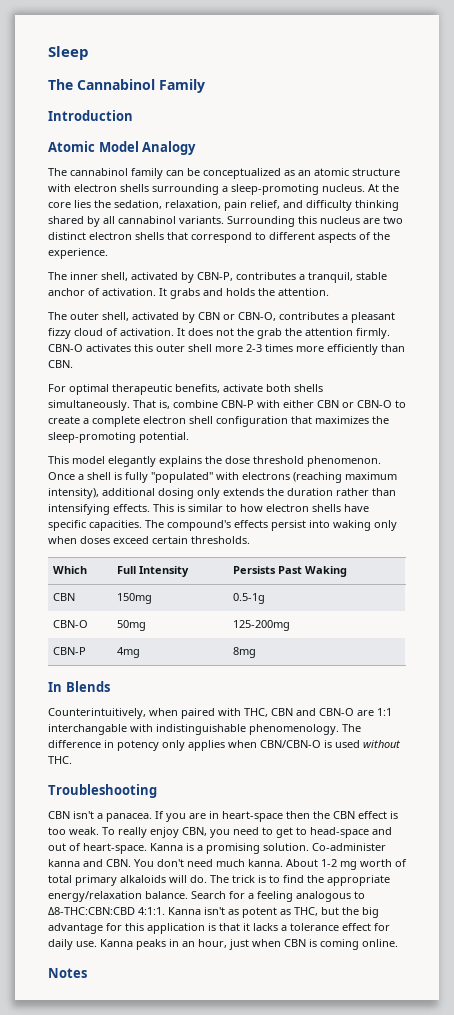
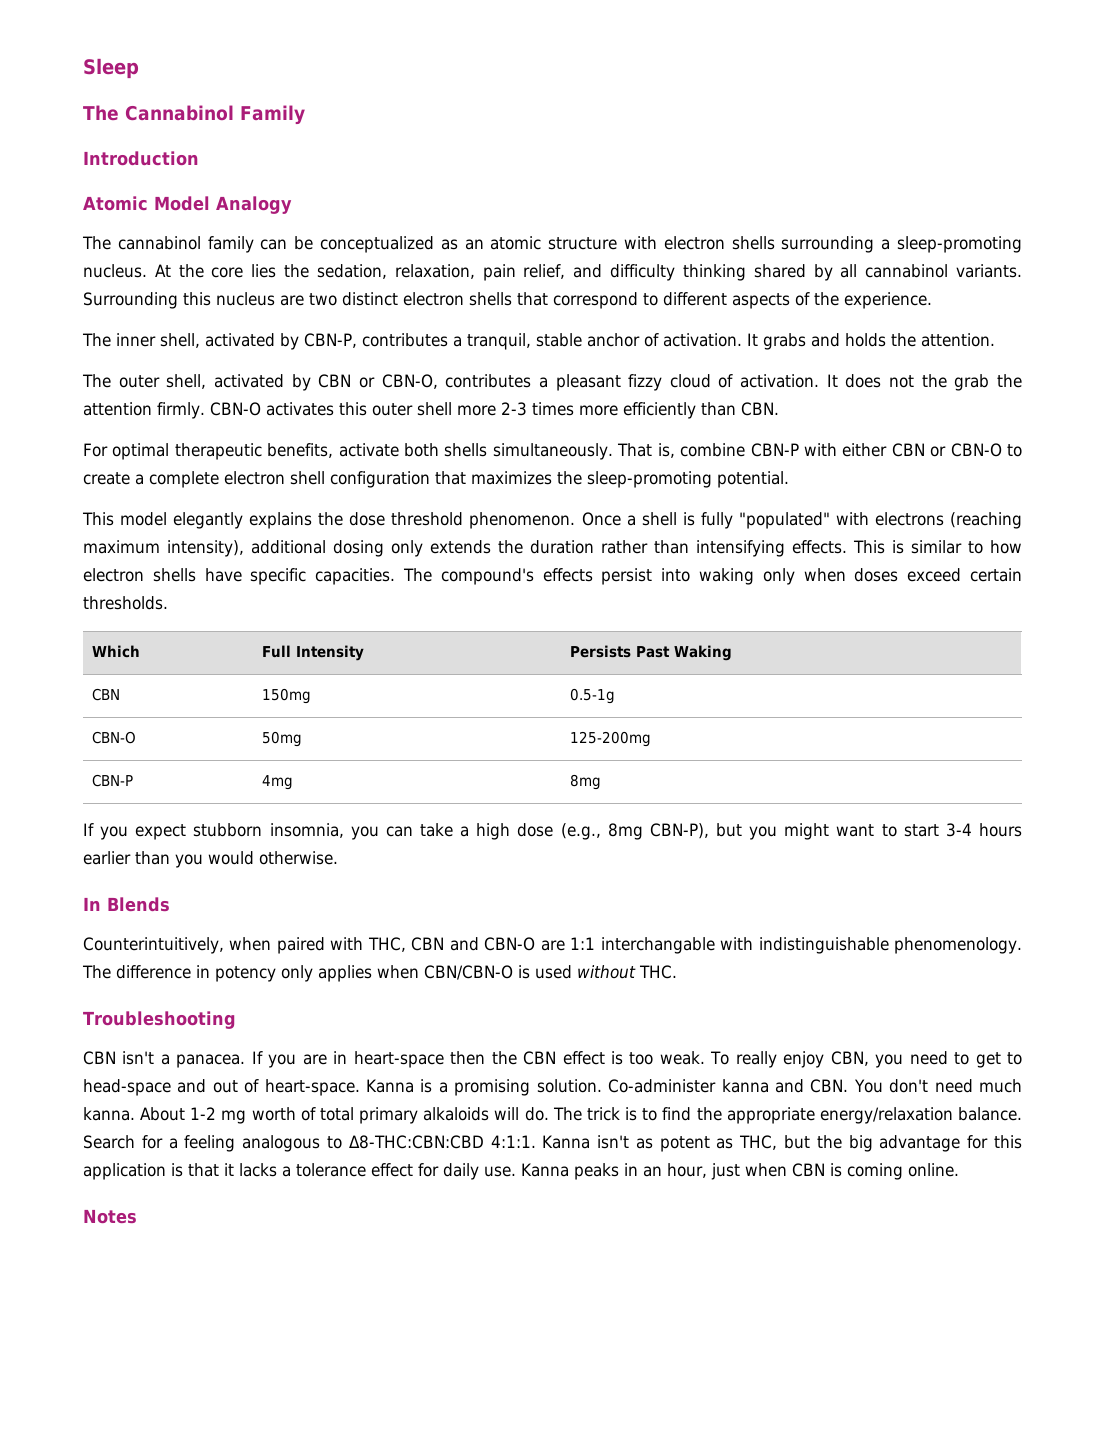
+ If you expect stubborn insomnia, you can take a high dose (e.g., 8mg CBN-P), but you might want to start 3-4 hours earlier than you would otherwise.

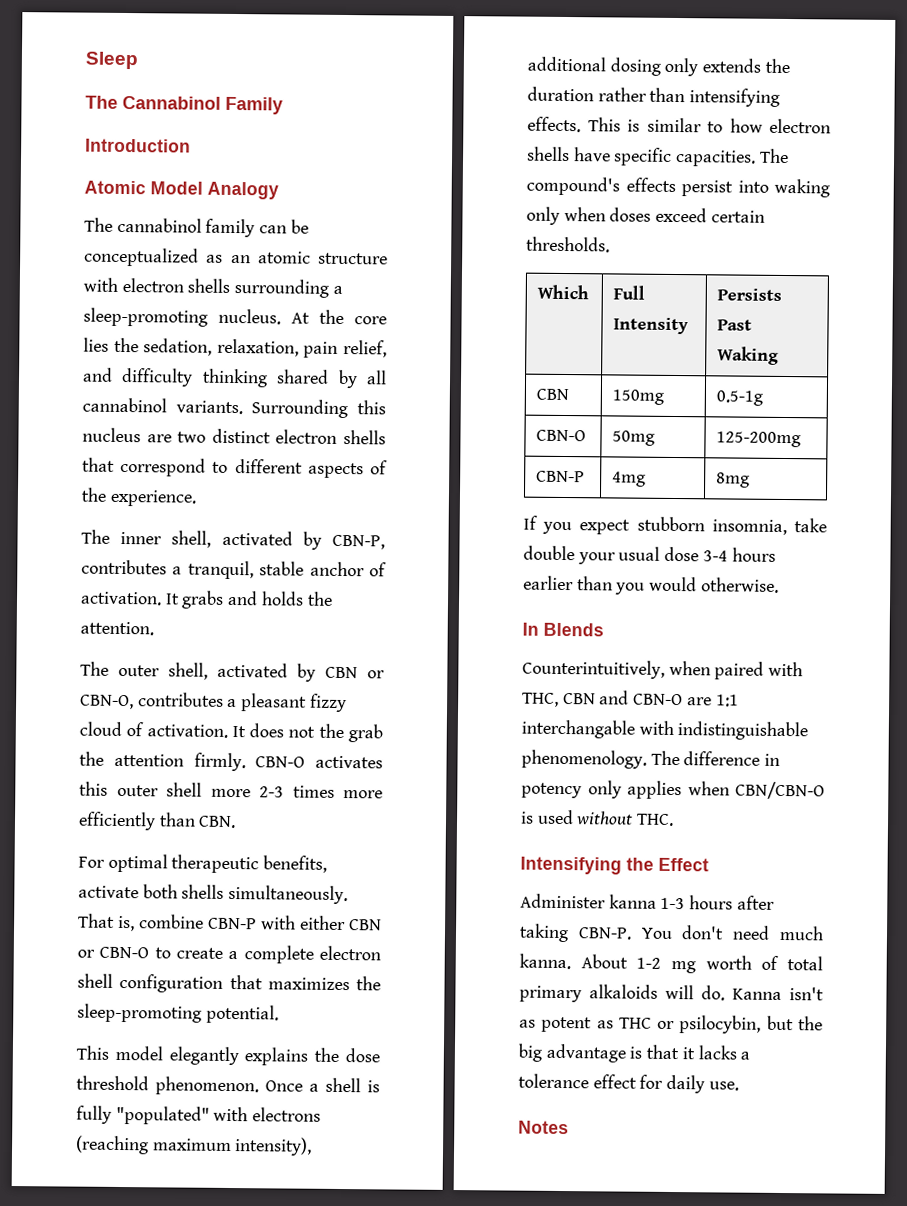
- If you expect stubborn insomnia, you can take a high dose (e.g., 8mg CBN-P), but you might want to start 3-4 hours earlier than you would otherwise.
+ If you expect stubborn insomnia, take double your usual dose 3-4 hours earlier than you would otherwise.
- Troubleshooting
- CBN isn't a panacea. If you are in heart-space then the CBN effect is too weak. To really enjoy CBN, you need to get to head-space and out of heart-space. Kanna is a promising solution. Co-administer kanna and CBN. You don't need much kanna.
+ Intensifying the Effect
+ Administer kanna 1-3 hours after taking CBN-P. You don't need much kanna.
- The trick is to find the appropriate energy/relaxation balance. Search for a feeling analogous to Δ8-THC:CBN:CBD 4:1:1.
- Kanna isn't as potent as THC, but the big advantage for this application is that it lacks a tolerance effect for daily use. Kanna peaks in an hour, just when CBN is coming online.
+ Kanna isn't as potent as THC or psilocybin, but the big advantage is that it lacks a tolerance effect for daily use.

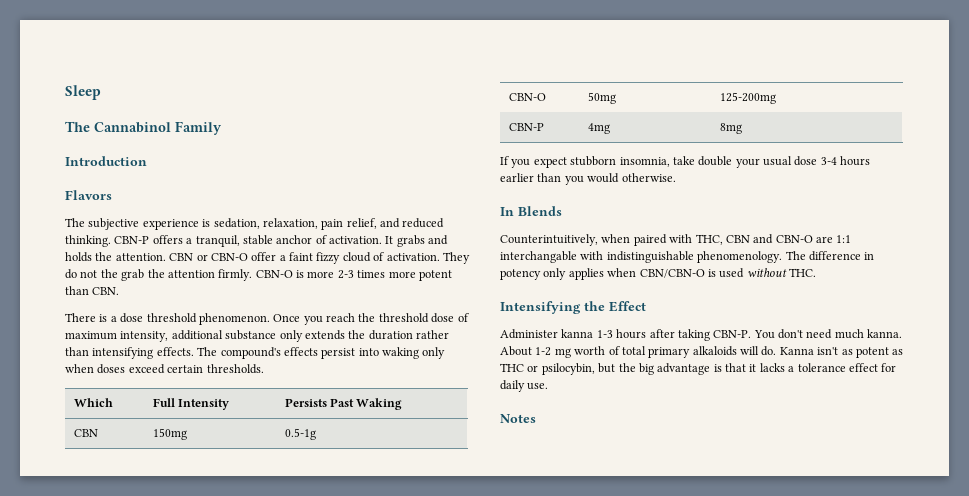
- Atomic Model Analogy
- The cannabinol family can be conceptualized as an atomic structure with electron shells surrounding a sleep-promoting nucleus. At the core lies the sedation, relaxation, pain relief, and difficulty thinking shared by all cannabinol variants. Surrounding this nucleus are two distinct electron shells that correspond to different aspects of the experience.
- The inner shell, activated by CBN-P, contributes a tranquil, stable anchor of activation.
+ Flavors
+ The subjective experience is sedation, relaxation, pain relief, and reduced thinking. CBN-P offers a tranquil, stable anchor of activation.
- It grabs and holds the attention.
- The outer shell, activated by CBN or CBN-O, contributes a pleasant fizzy cloud of activation.
+ It grabs and holds the attention. CBN or CBN-O offer a faint fizzy cloud of activation.
- It does not the grab the attention firmly.
+ They do not the grab the attention firmly.
- CBN-O activates this outer shell more 2-3 times more efficiently than CBN.
+ CBN-O is more 2-3 times more potent than CBN.
- For optimal therapeutic benefits, activate both shells simultaneously. That is, combine CBN-P with either CBN or CBN-O to create a complete electron shell configuration that maximizes the sleep-promoting potential.
- This model elegantly explains the dose threshold phenomenon. Once a shell is fully "populated" with electrons (reaching maximum intensity), additional dosing only extends the duration rather than intensifying effects.
+ There is a dose threshold phenomenon. Once you reach the threshold dose of maximum intensity, additional substance only extends the duration rather than intensifying effects.
- This is similar to how electron shells have specific capacities.

